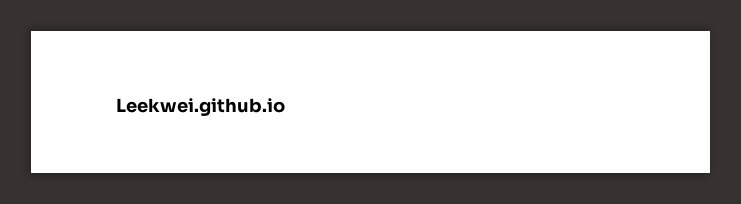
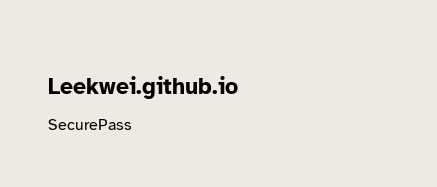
+ SecurePass

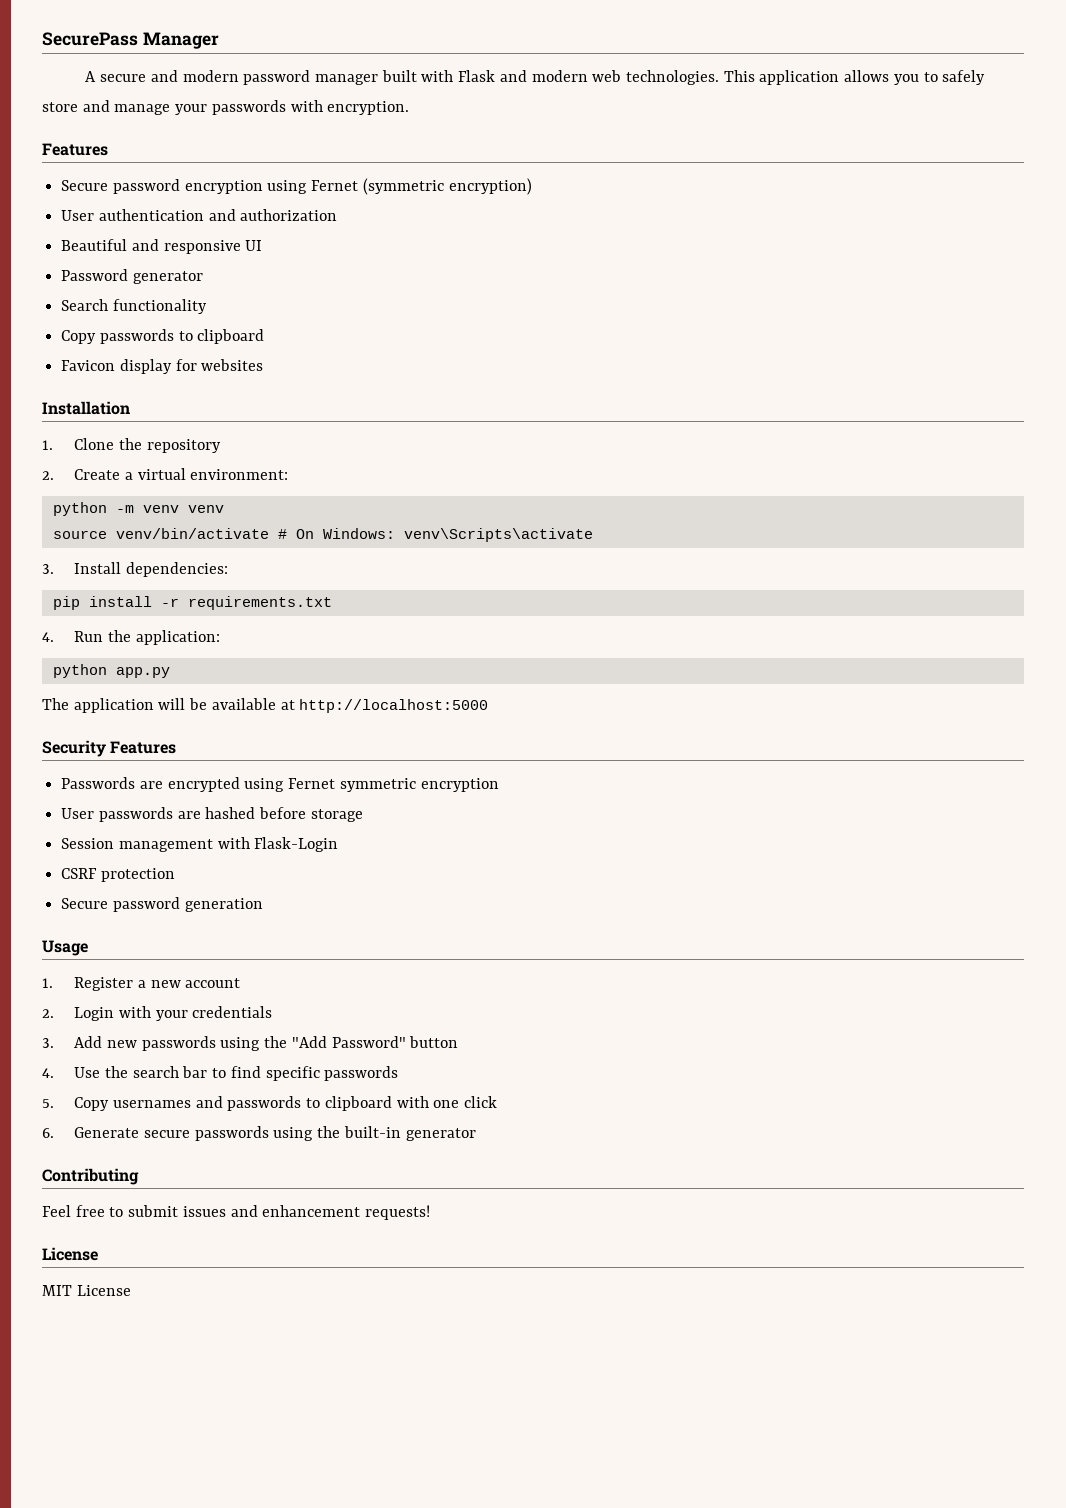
- Leekwei.github.io
- SecurePass
+ SecurePass Manager
+ A secure and modern password manager built with Flask and modern web technologies. This application allows you to safely store and manage your passwords with encryption.
+ Features
+ Secure password encryption using Fernet (symmetric encryption)
+ User authentication and authorization
+ Beautiful and responsive UI
+ Password generator
+ Search functionality
+ Copy passwords to clipboard
+ Favicon display for websites
+ Installation
+ 1. Clone the repository
+ 2. Create a virtual environment:
+ python -m venv venv
+ source venv/bin/activate # On Windows: venv\Scripts\activate
+ 3. Install dependencies:
+ pip install -r requirements.txt
+ 4. Run the application:
+ python app.py
+ The application will be available at http://localhost:5000
+ Security Features
+ Passwords are encrypted using Fernet symmetric encryption
+ User passwords are hashed before storage
+ Session management with Flask-Login
+ CSRF protection
+ Secure password generation
+ Usage
+ 1. Register a new account
+ 2. Login with your credentials
+ 3. Add new passwords using the "Add Password" button
+ 4. Use the search bar to find specific passwords
+ 5. Copy usernames and passwords to clipboard with one click
+ 6. Generate secure passwords using the built-in generator
+ Contributing
+ Feel free to submit issues and enhancement requests!
+ License
+ MIT License

